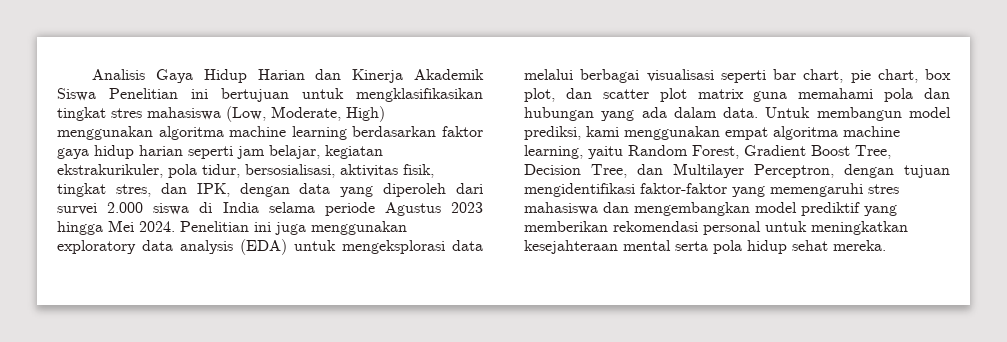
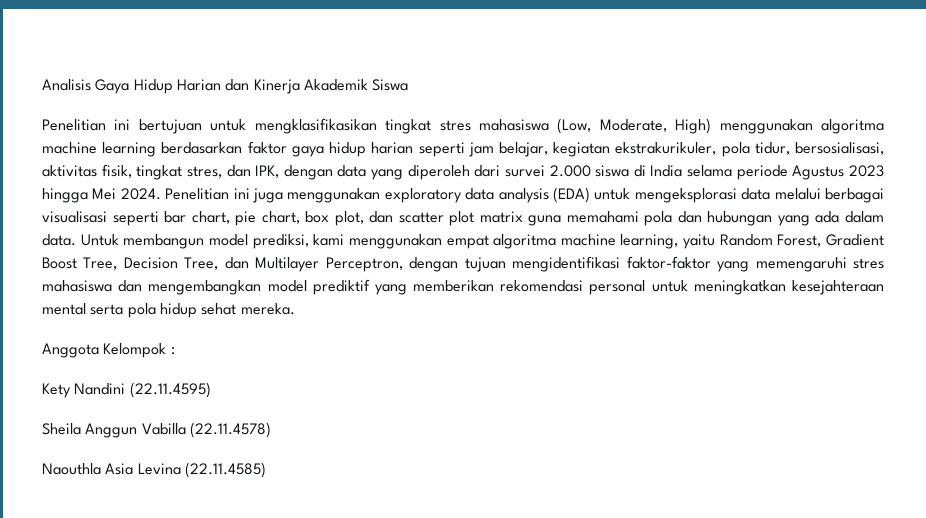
- Analisis Gaya Hidup Harian dan Kinerja Akademik Siswa Penelitian ini bertujuan untuk mengklasifikasikan tingkat stres mahasiswa (Low, Moderate, High) menggunakan algoritma machine learning berdasarkan faktor gaya hidup harian seperti jam belajar, kegiatan ekstrakurikuler, pola tidur, bersosialisasi, aktivitas fisik, tingkat stres, dan IPK, dengan data yang diperoleh dari survei 2.000 siswa di India selama periode Agustus 2023 hingga Mei 2024.
+ Analisis Gaya Hidup Harian dan Kinerja Akademik Siswa
+ Penelitian ini bertujuan untuk mengklasifikasikan tingkat stres mahasiswa (Low, Moderate, High) menggunakan algoritma machine learning berdasarkan faktor gaya hidup harian seperti jam belajar, kegiatan ekstrakurikuler, pola tidur, bersosialisasi, aktivitas fisik, tingkat stres, dan IPK, dengan data yang diperoleh dari survei 2.000 siswa di India selama periode Agustus 2023 hingga Mei 2024.
+ Anggota Kelompok :
+ Kety Nandini (22.11.4595)
+ Sheila Anggun Vabilla (22.11.4578)
+ Naouthla Asia Levina (22.11.4585)

